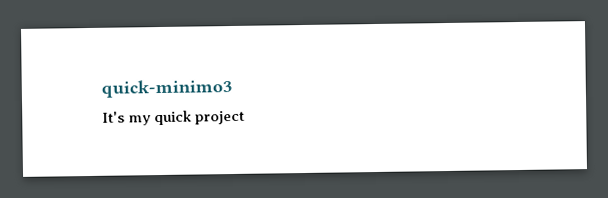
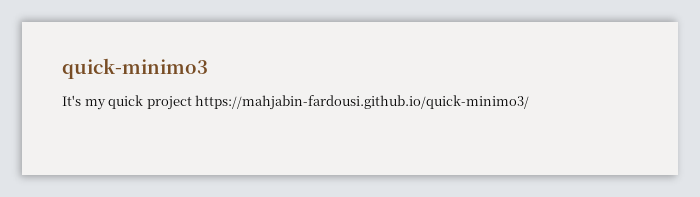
- It's my quick project
+ It's my quick project https://mahjabin-fardousi.github.io/quick-minimo3/

